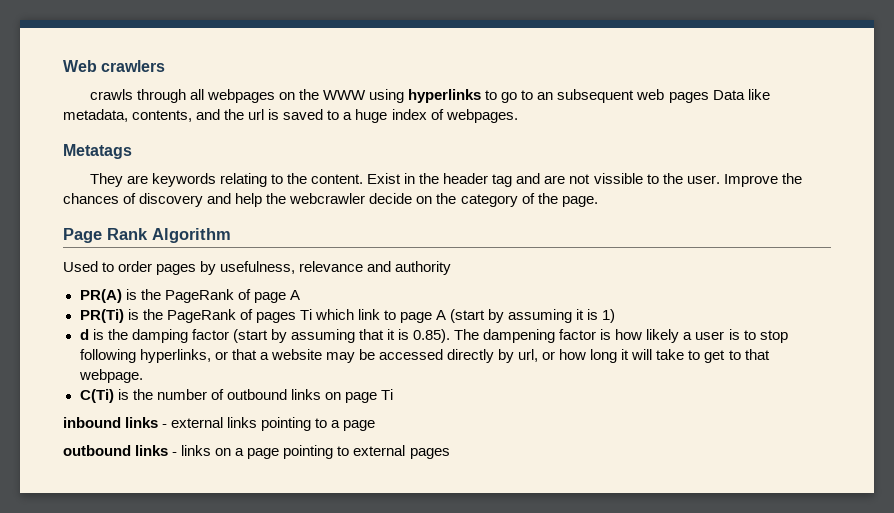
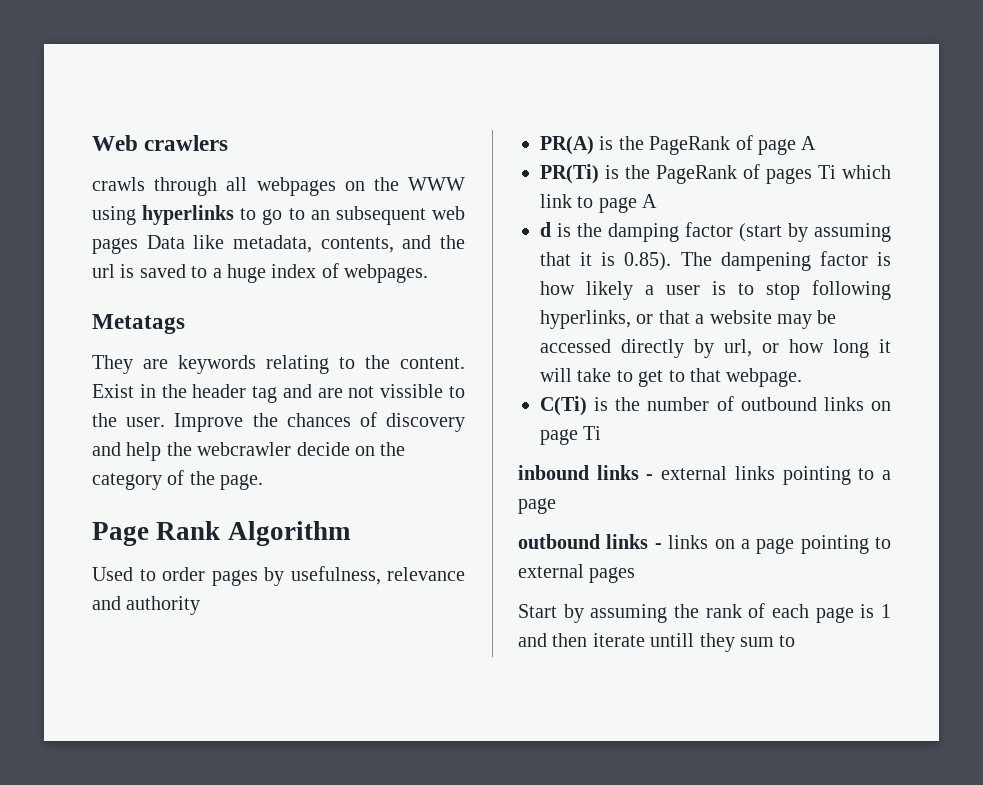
- PR(Ti) is the PageRank of pages Ti which link to page A (start by assuming it is 1)
+ PR(Ti) is the PageRank of pages Ti which link to page A
+ Start by assuming the rank of each page is 1 and then iterate untill they sum to

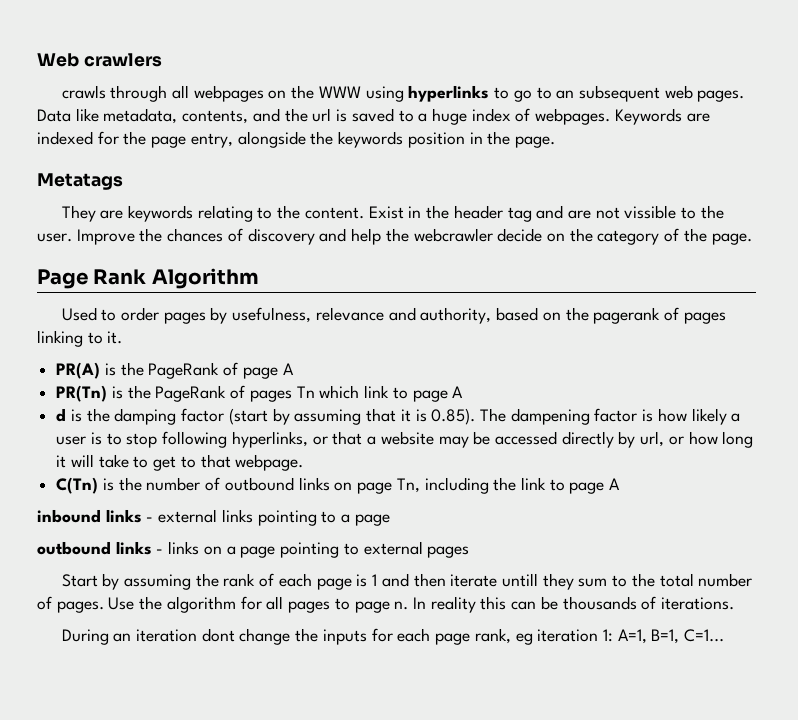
- crawls through all webpages on the WWW using hyperlinks to go to an subsequent web pages Data like metadata, contents, and the url is saved to a huge index of webpages.
+ crawls through all webpages on the WWW using hyperlinks to go to an subsequent web pages. Data like metadata, contents, and the url is saved to a huge index of webpages. Keywords are indexed for the page entry, alongside the keywords position in the page.
- Used to order pages by usefulness, relevance and authority
+ Used to order pages by usefulness, relevance and authority, based on the pagerank of pages linking to it.
- PR(Ti) is the PageRank of pages Ti which link to page A
+ PR(Tn) is the PageRank of pages Tn which link to page A
- C(Ti) is the number of outbound links on page Ti
+ C(Tn) is the number of outbound links on page Tn, including the link to page A
- Start by assuming the rank of each page is 1 and then iterate untill they sum to
+ Start by assuming the rank of each page is 1 and then iterate untill they sum to the total number of pages. Use the algorithm for all pages to page n. In reality this can be thousands of iterations.
+ During an iteration dont change the inputs for each page rank, eg iteration 1: A=1, B=1, C=1...

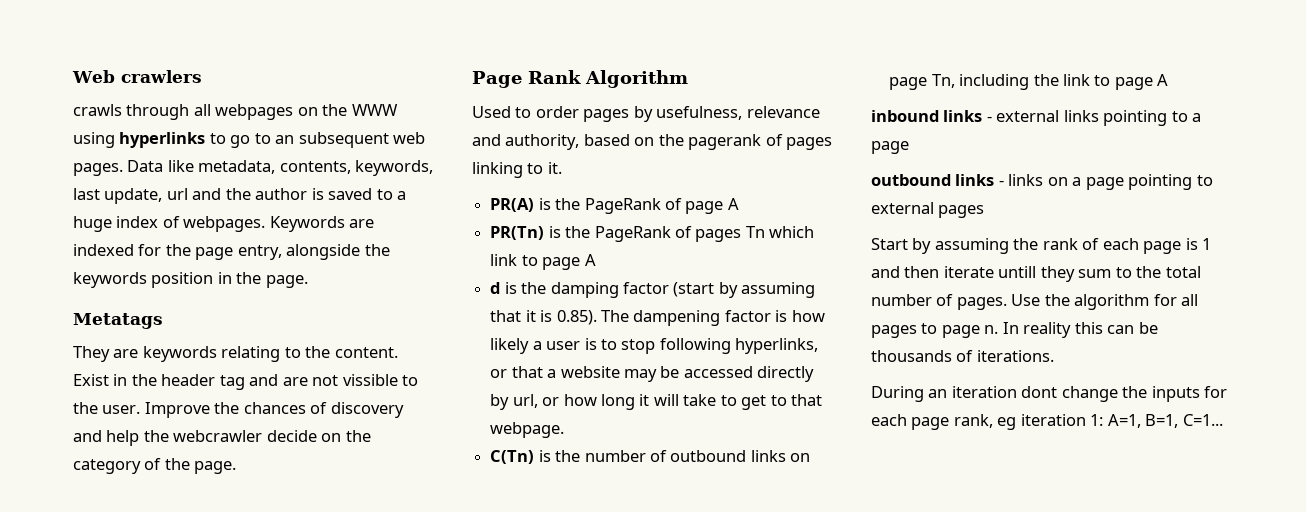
- Data like metadata, contents, and the url is saved to a huge index of webpages.
+ Data like metadata, contents, keywords, last update, url and the author is saved to a huge index of webpages.

